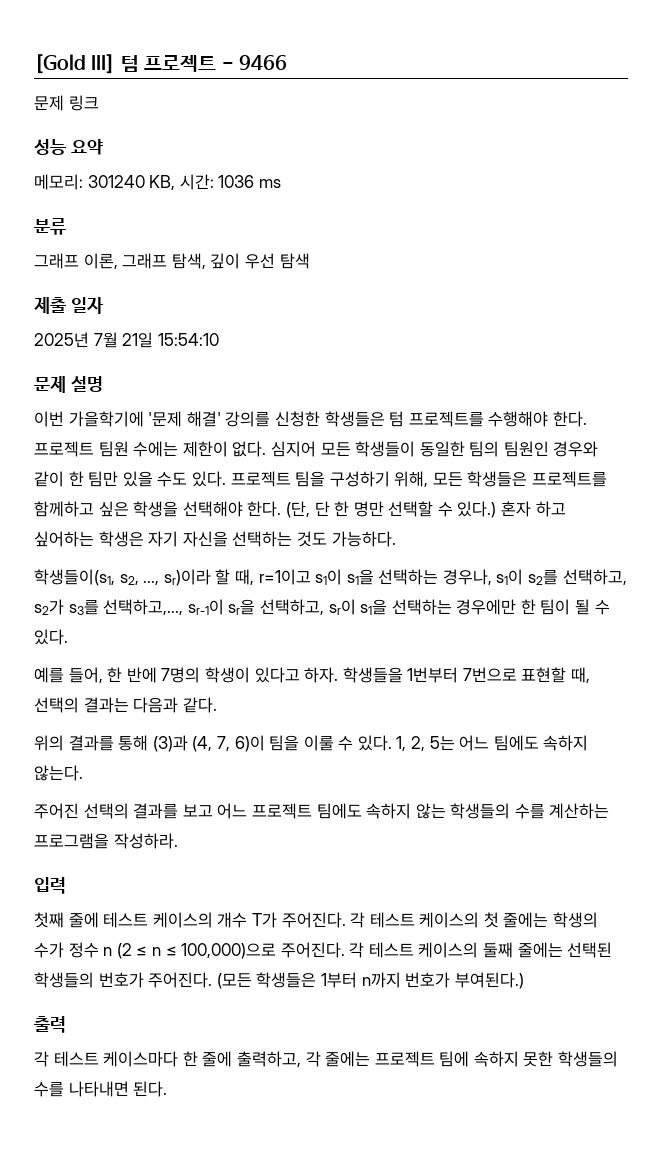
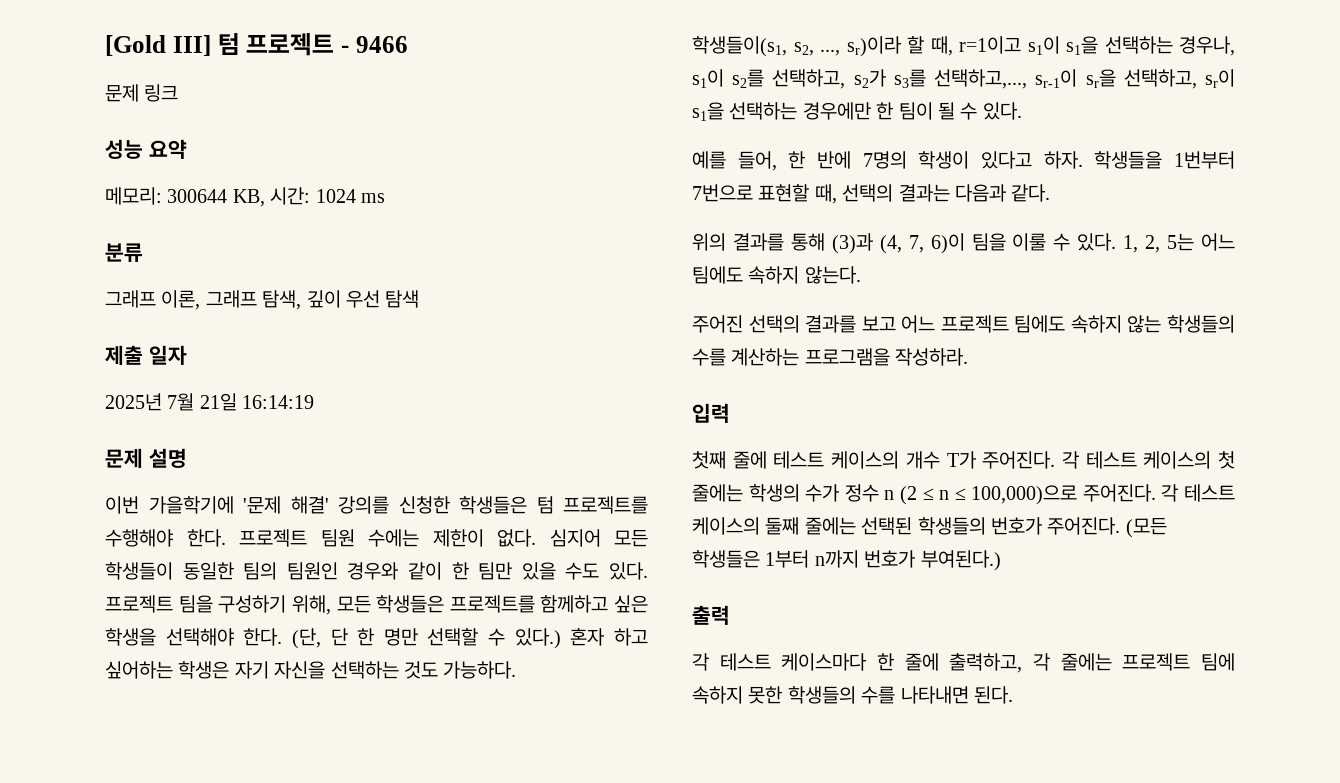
- 메모리: 301240 KB, 시간: 1036 ms
+ 메모리: 300644 KB, 시간: 1024 ms
- 2025년 7월 21일 15:54:10
+ 2025년 7월 21일 16:14:19

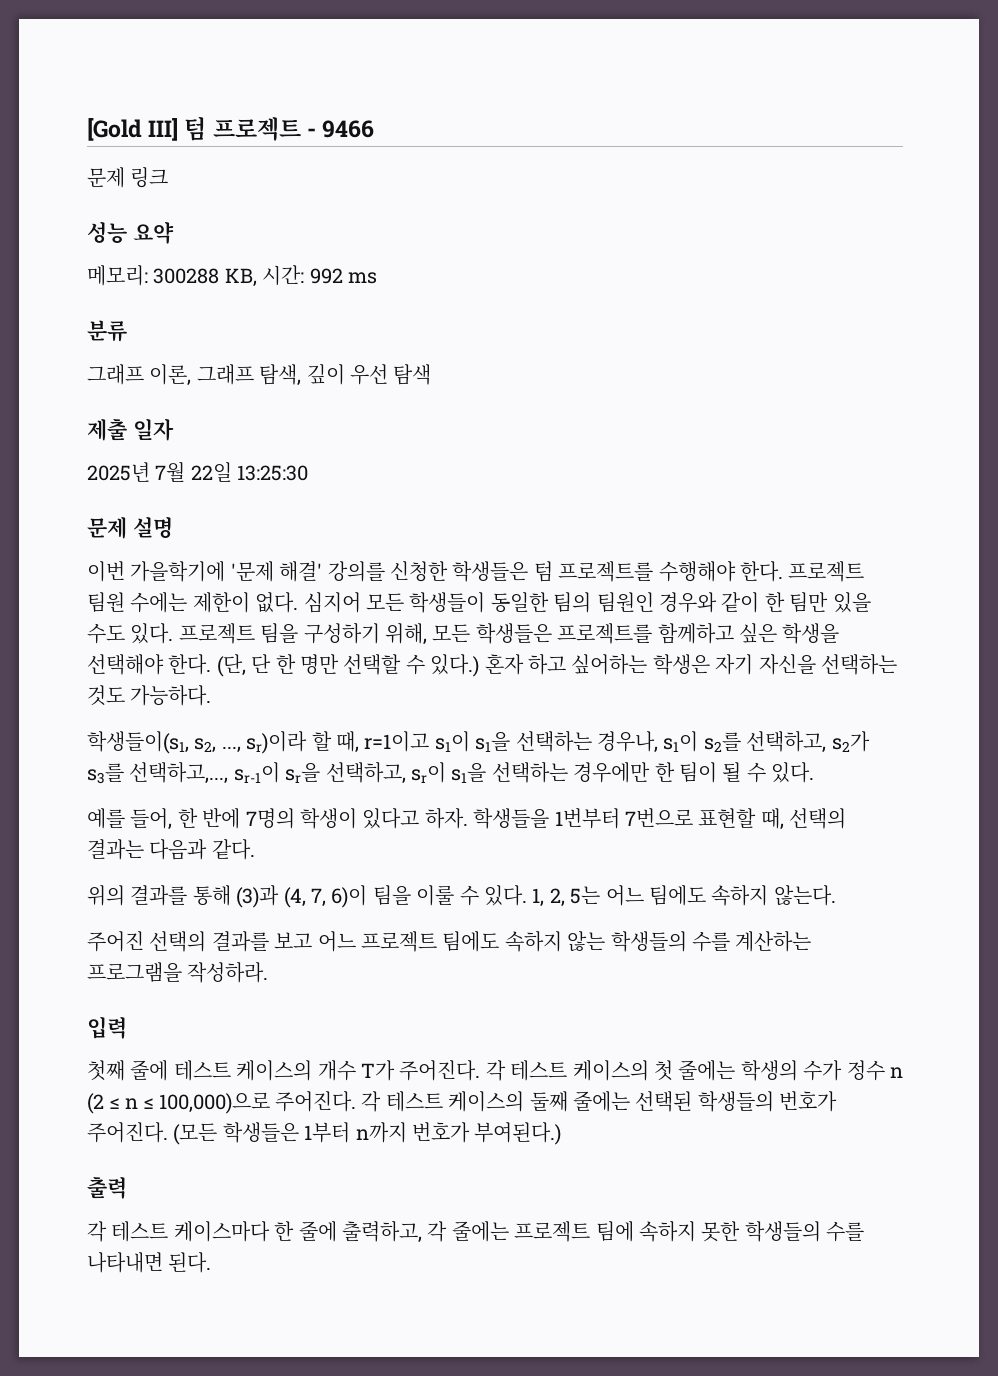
- 메모리: 300644 KB, 시간: 1024 ms
+ 메모리: 300288 KB, 시간: 992 ms
- 2025년 7월 21일 16:14:19
+ 2025년 7월 22일 13:25:30

